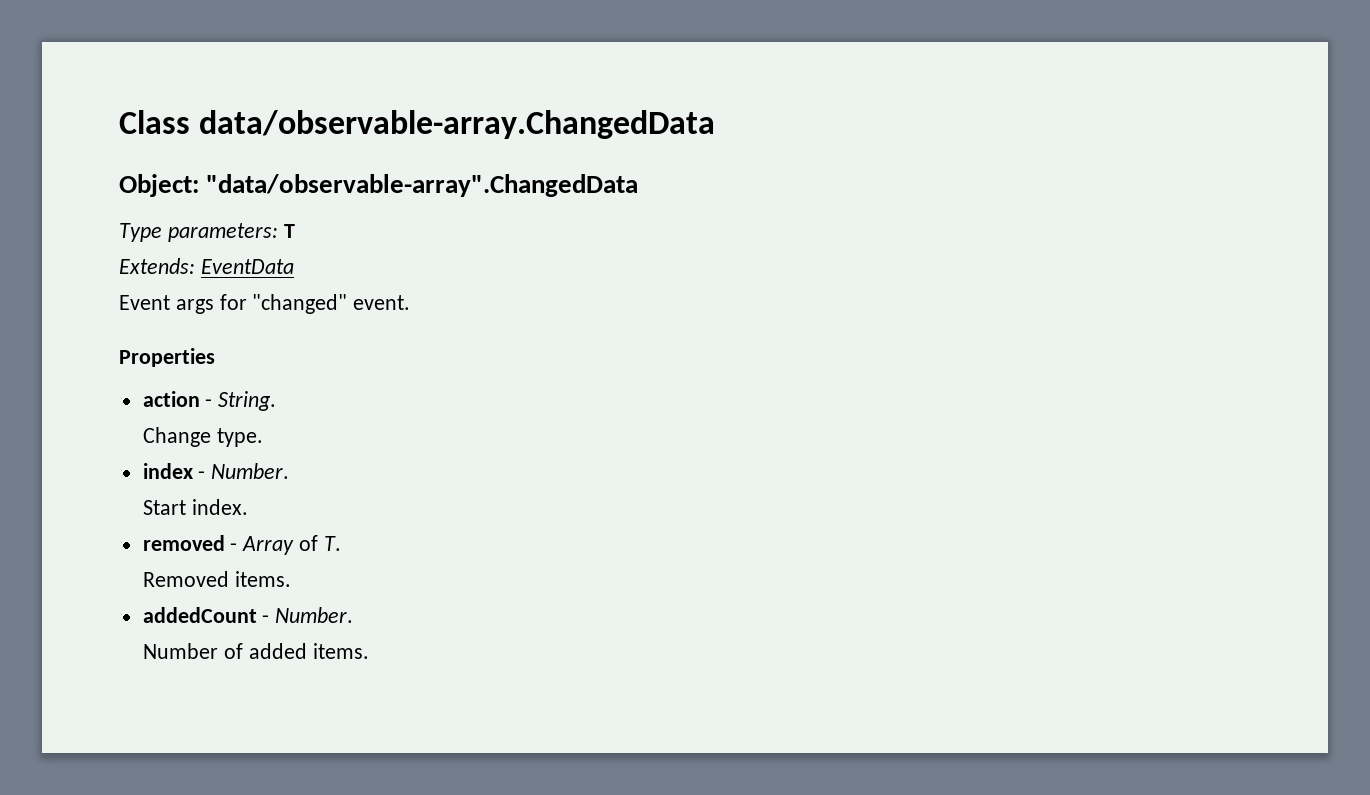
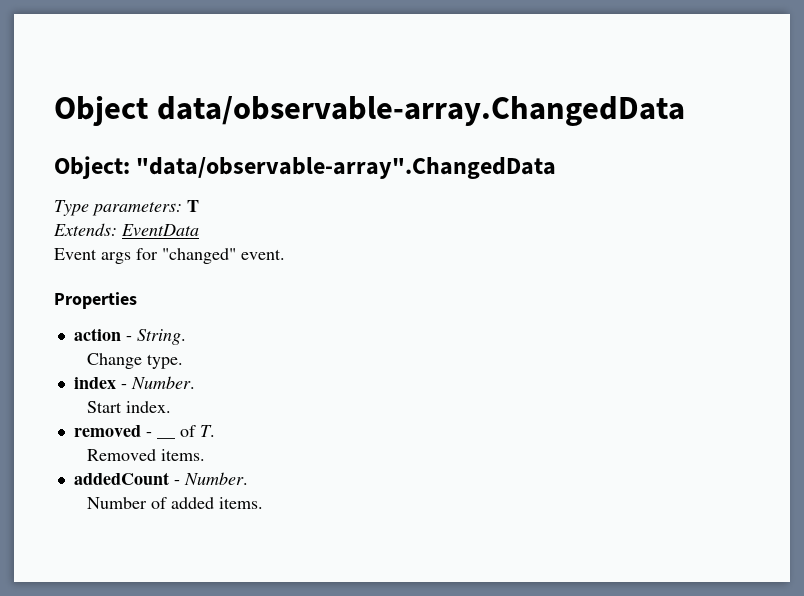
- Class data/observable-array.ChangedData
+ Object data/observable-array.ChangedData
- removed - Array of T.
+ removed - __ of T.

